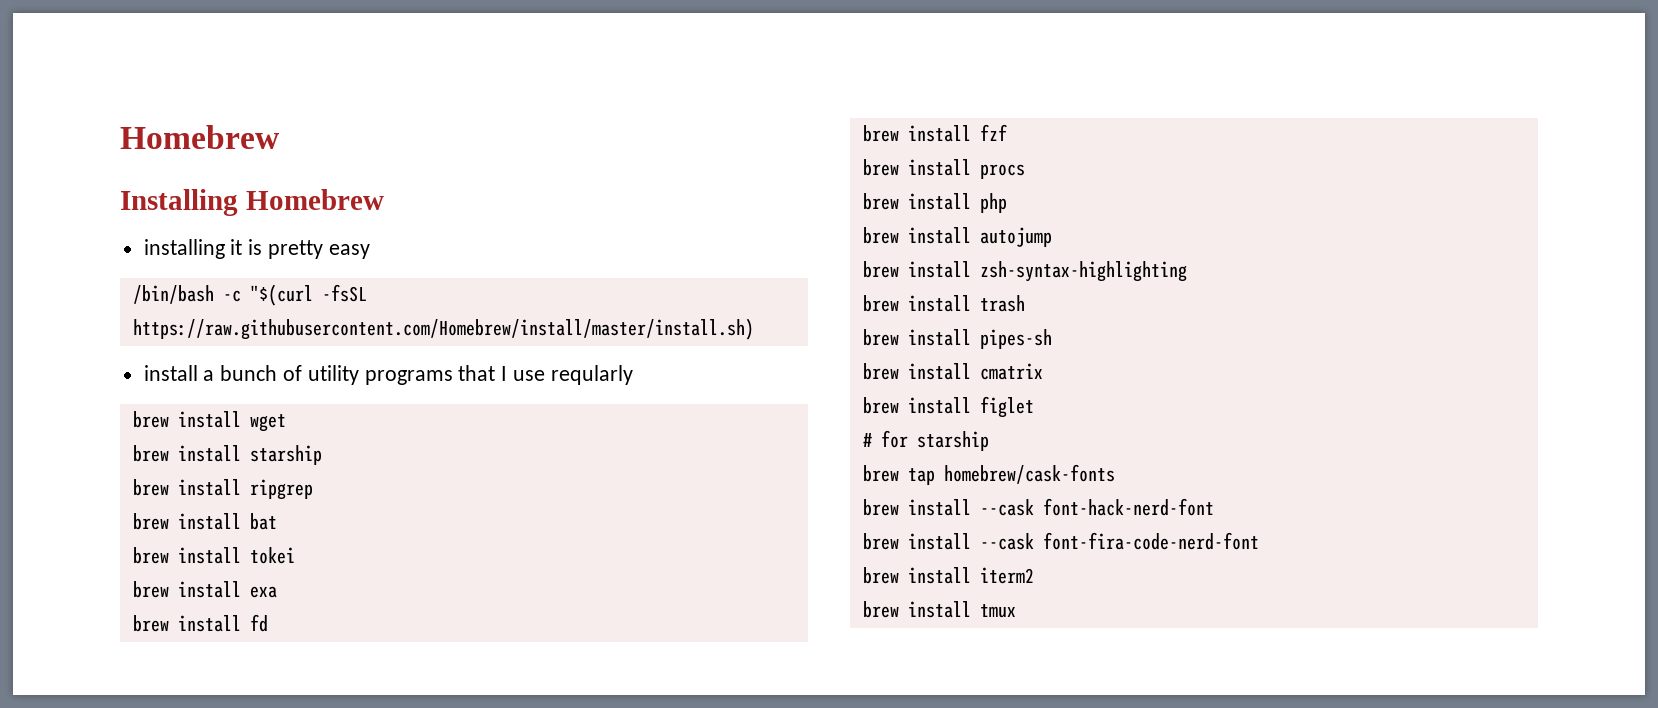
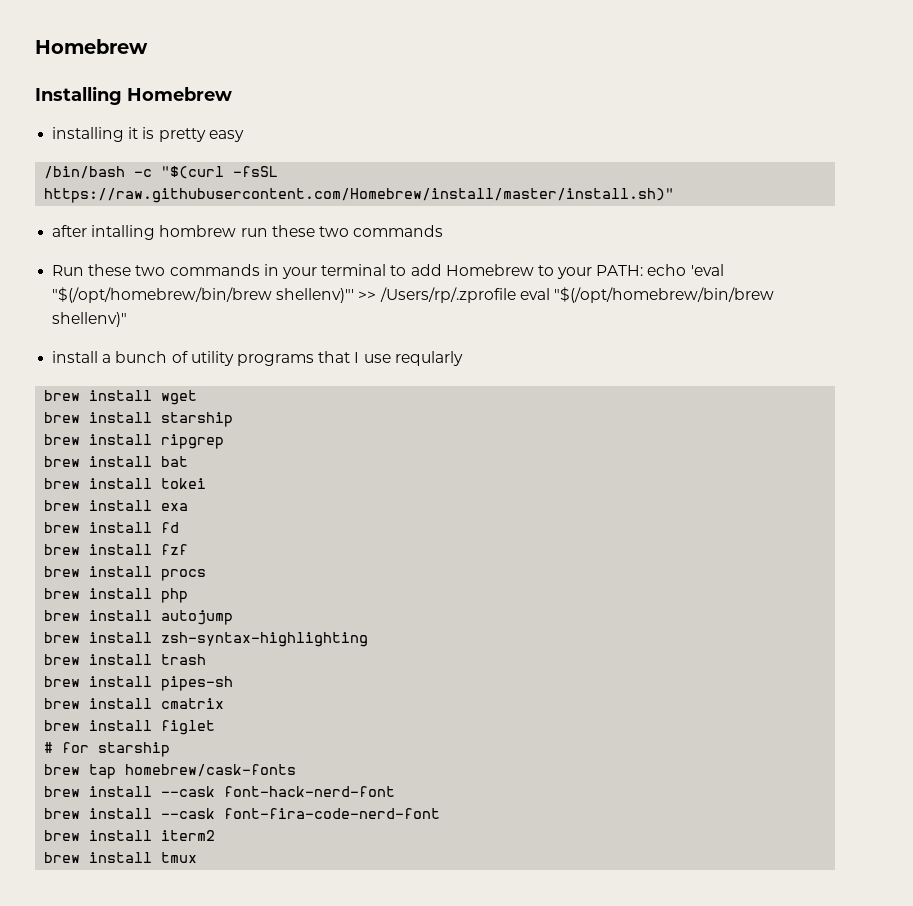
- /bin/bash -c "$(curl -fsSL https://raw.githubusercontent.com/Homebrew/install/master/install.sh)
+ /bin/bash -c "$(curl -fsSL https://raw.githubusercontent.com/Homebrew/install/master/install.sh)"
+ after intalling hombrew run these two commands
+ Run these two commands in your terminal to add Homebrew to your PATH: echo 'eval "$(/opt/homebrew/bin/brew shellenv)"' >> /Users/rp/.zprofile eval "$(/opt/homebrew/bin/brew shellenv)"

